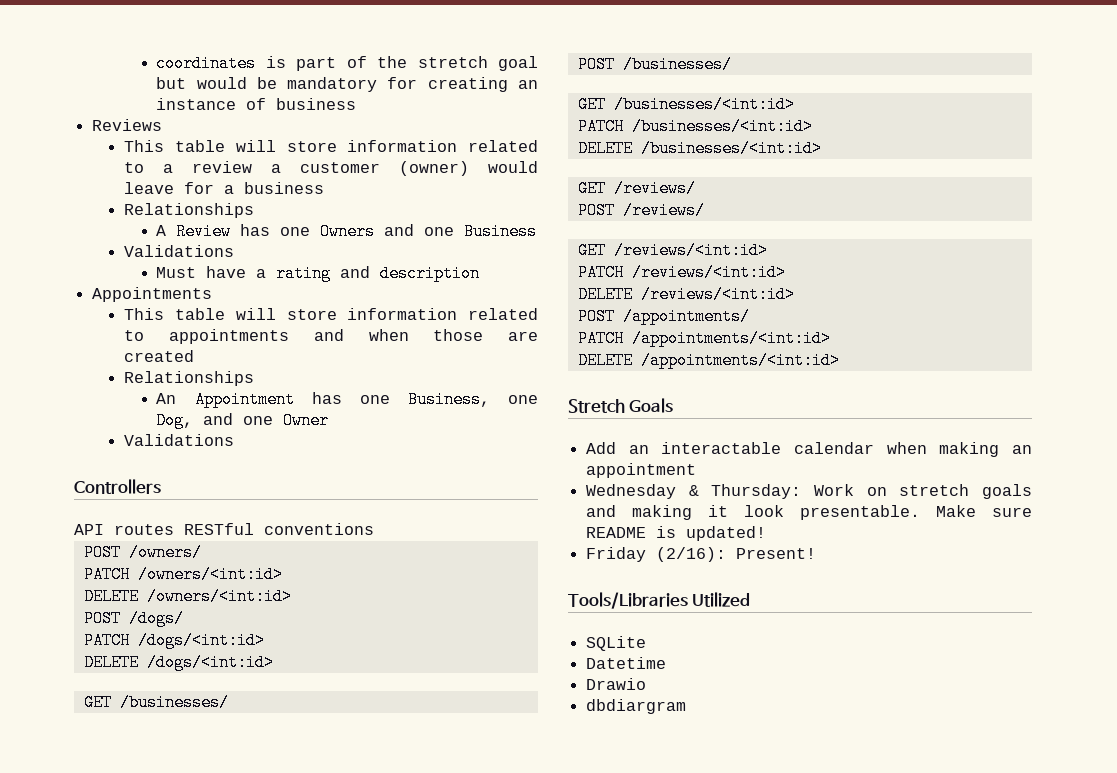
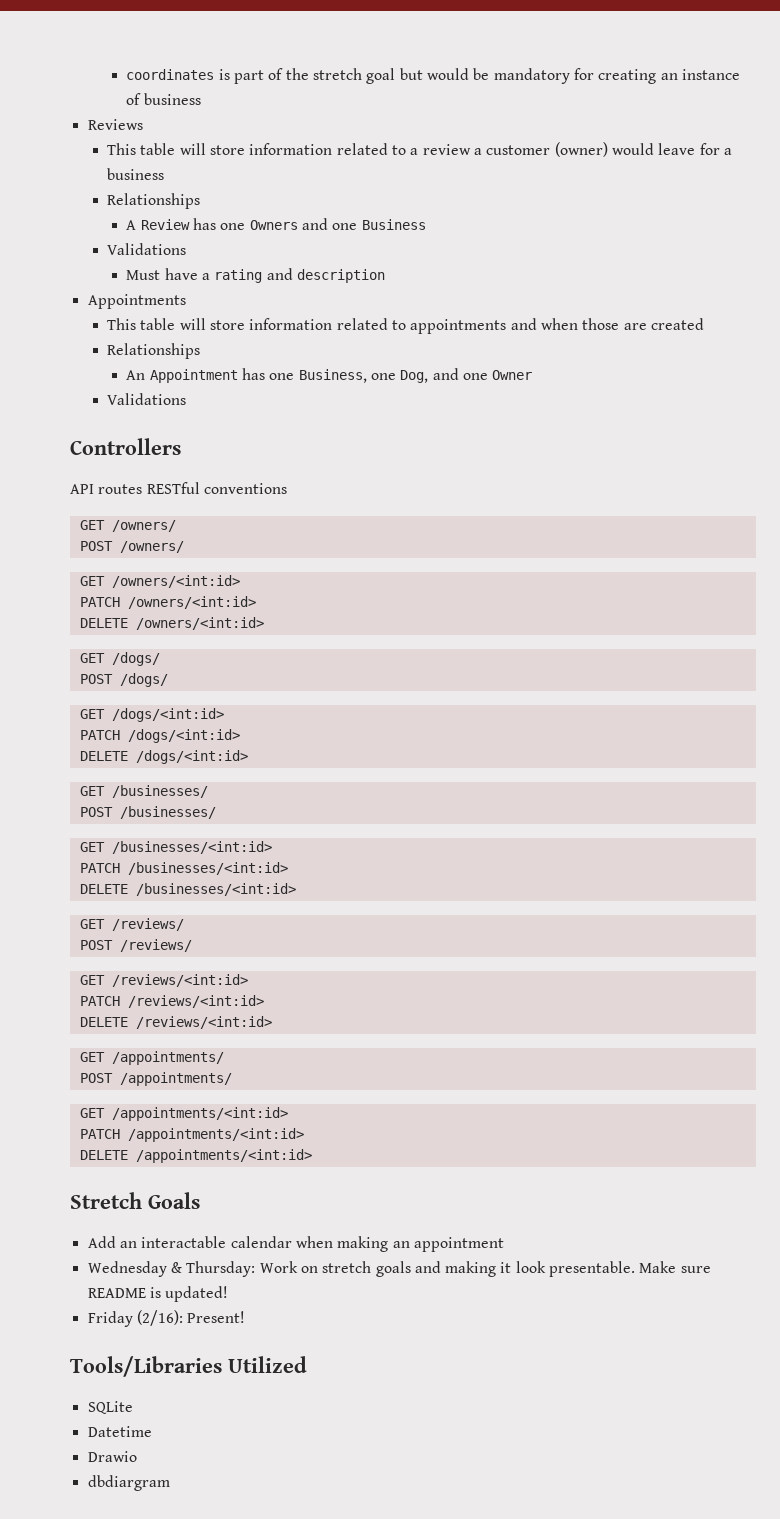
+ GET /owners/
+ GET /owners/<int:id>
+ GET /dogs/
+ GET /dogs/<int:id>
+ GET /appointments/
+ GET /appointments/<int:id>

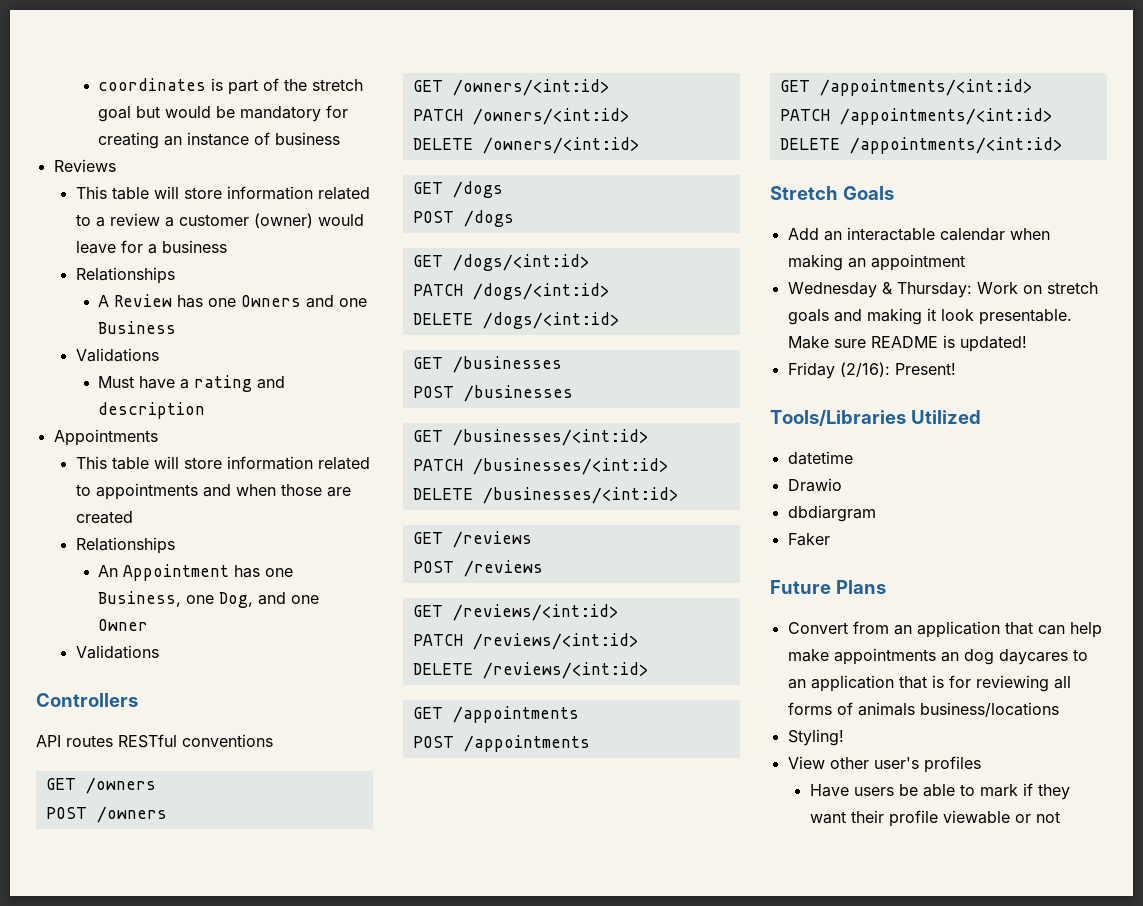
- GET /owners/
- POST /owners/
+ GET /owners
+ POST /owners
- GET /dogs/
- POST /dogs/
+ GET /dogs
+ POST /dogs
- GET /businesses/
- POST /businesses/
+ GET /businesses
+ POST /businesses
- GET /reviews/
- POST /reviews/
+ GET /reviews
+ POST /reviews
- GET /appointments/
- POST /appointments/
+ GET /appointments
+ POST /appointments
- SQLite
- Datetime
+ datetime
+ Faker
+ Future Plans
+ Convert from an application that can help make appointments an dog daycares to an application that is for reviewing all forms of animals business/locations
+ Styling!
+ View other user's profiles
+ Have users be able to mark if they want their profile viewable or not

